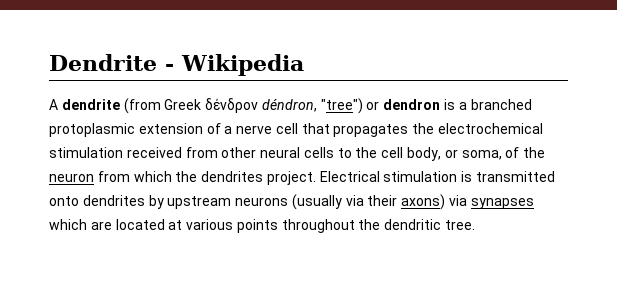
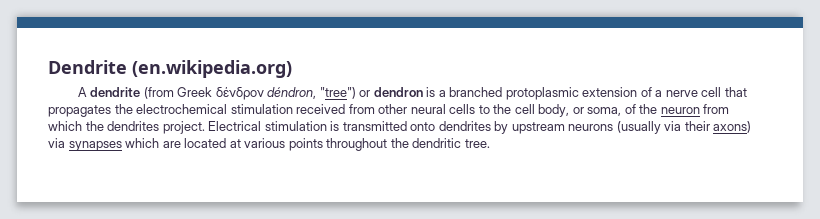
- Dendrite - Wikipedia
+ Dendrite (en.wikipedia.org)

